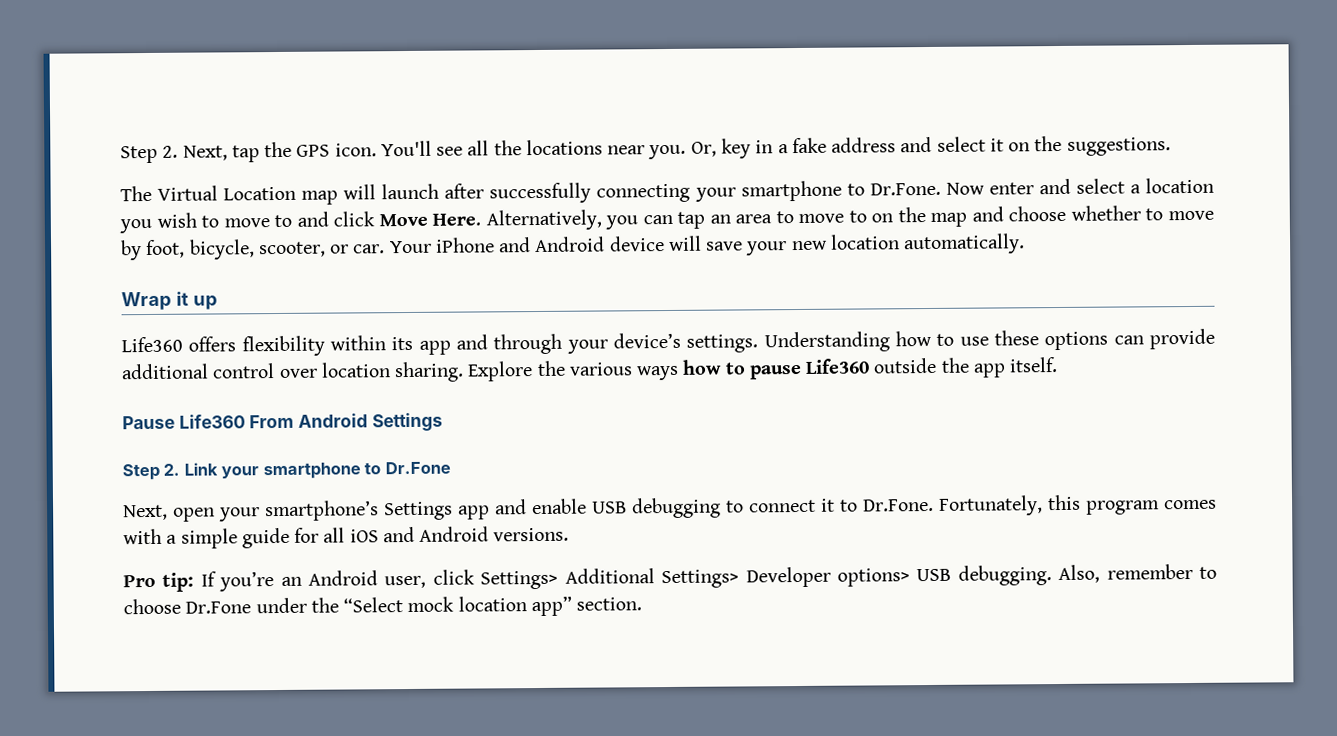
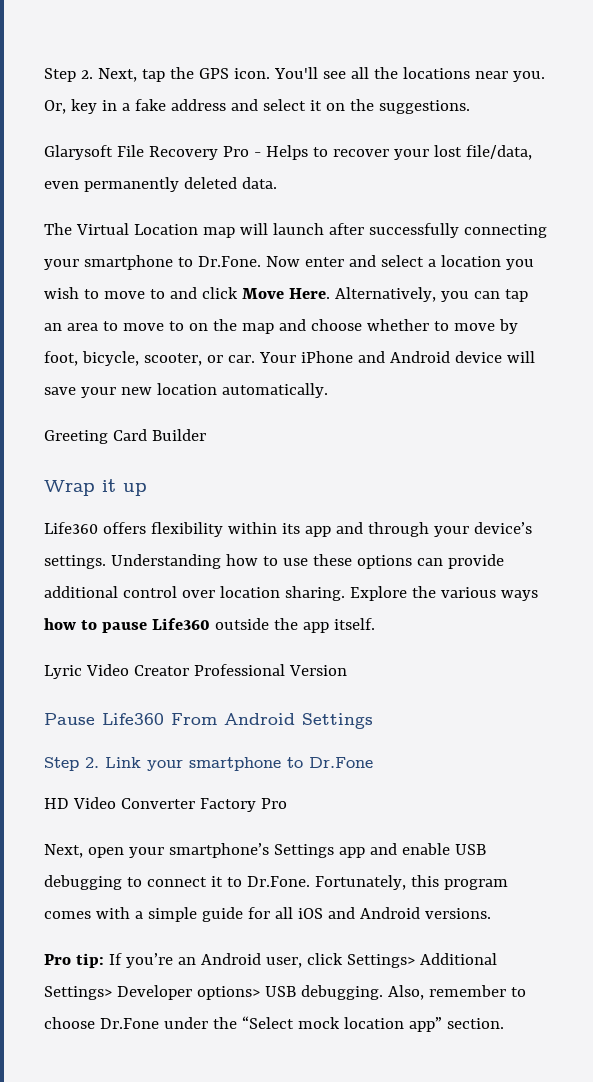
+ Glarysoft File Recovery Pro - Helps to recover your lost file/data, even permanently deleted data.
+ Greeting Card Builder
+ Lyric Video Creator Professional Version
+ HD Video Converter Factory Pro

